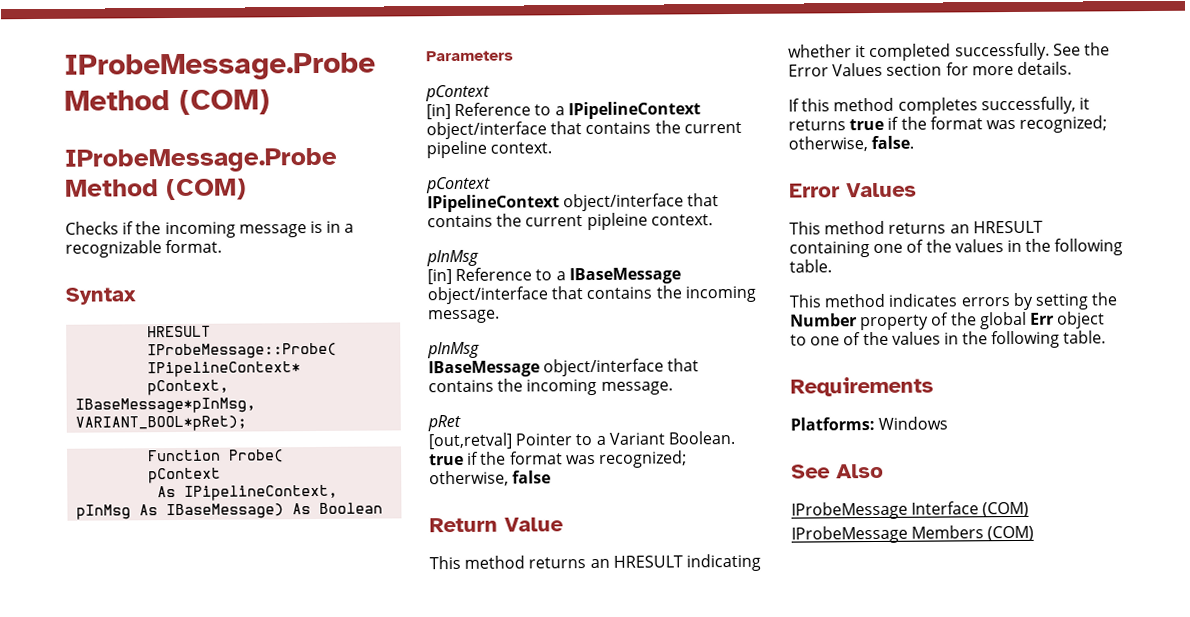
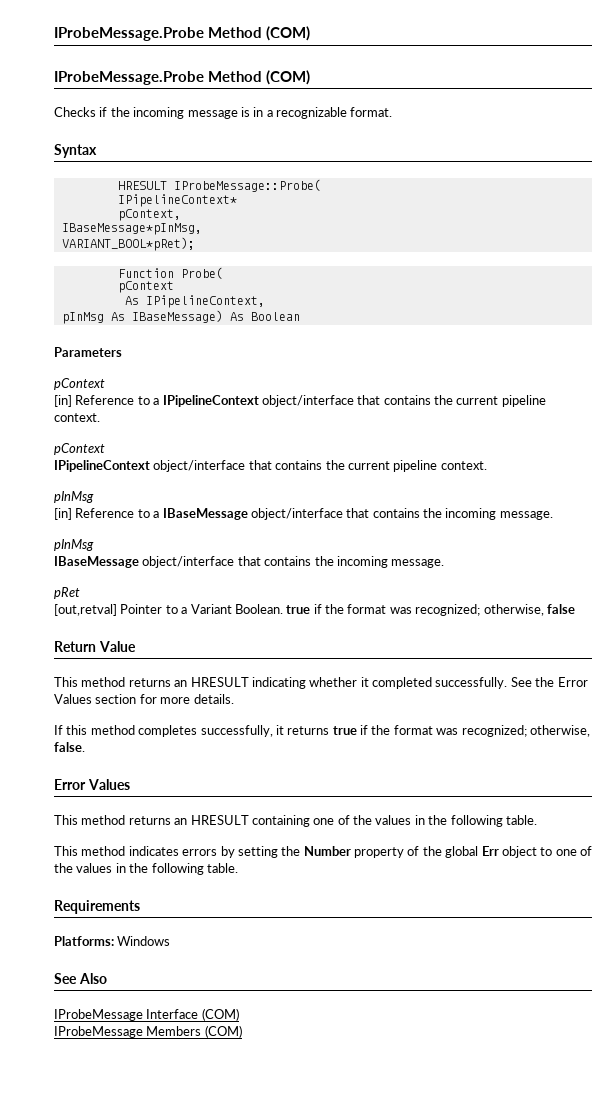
  [in] Reference to a IPipelineContext object/interface that contains the current pipeline context.
  pContext
- IPipelineContext object/interface that contains the current pipleine context.
+ IPipelineContext object/interface that contains the current pipeline context.

